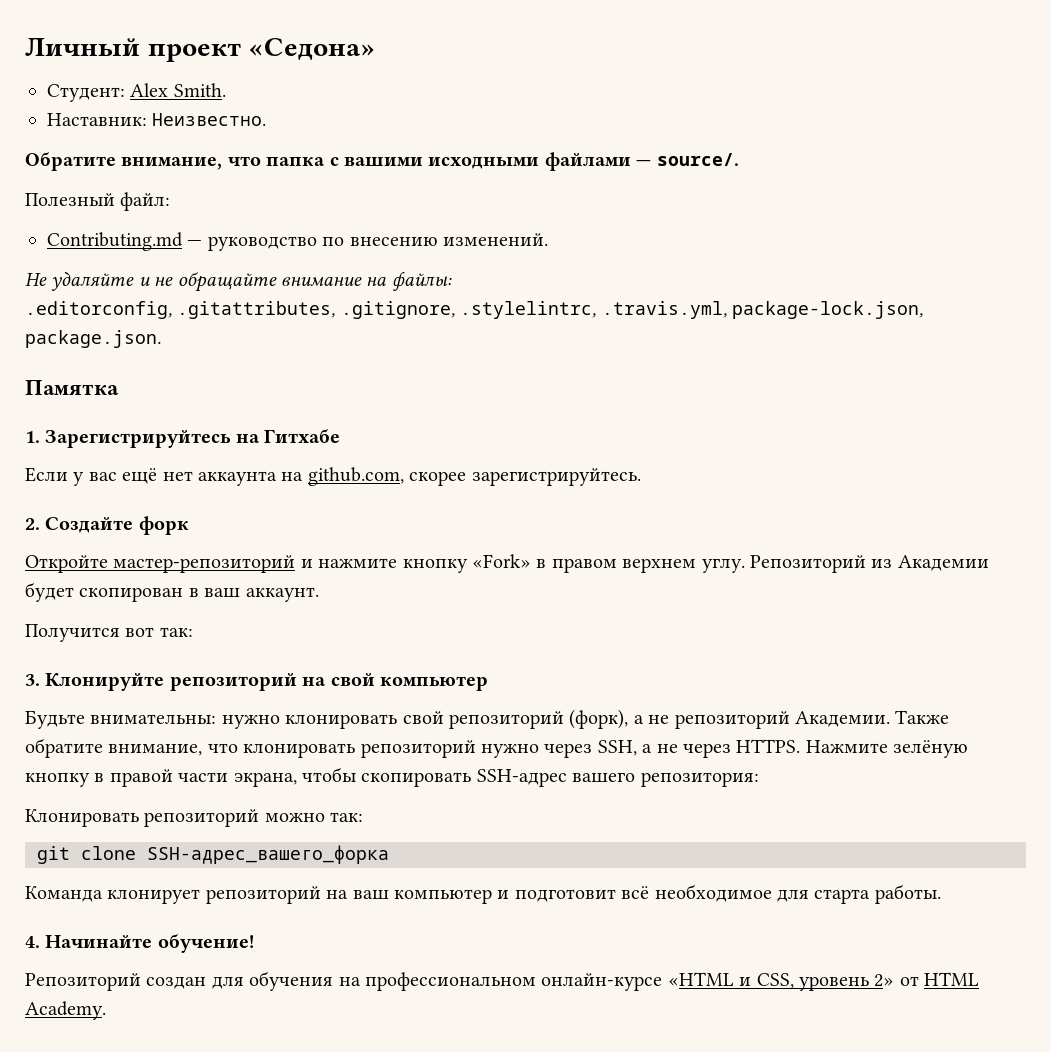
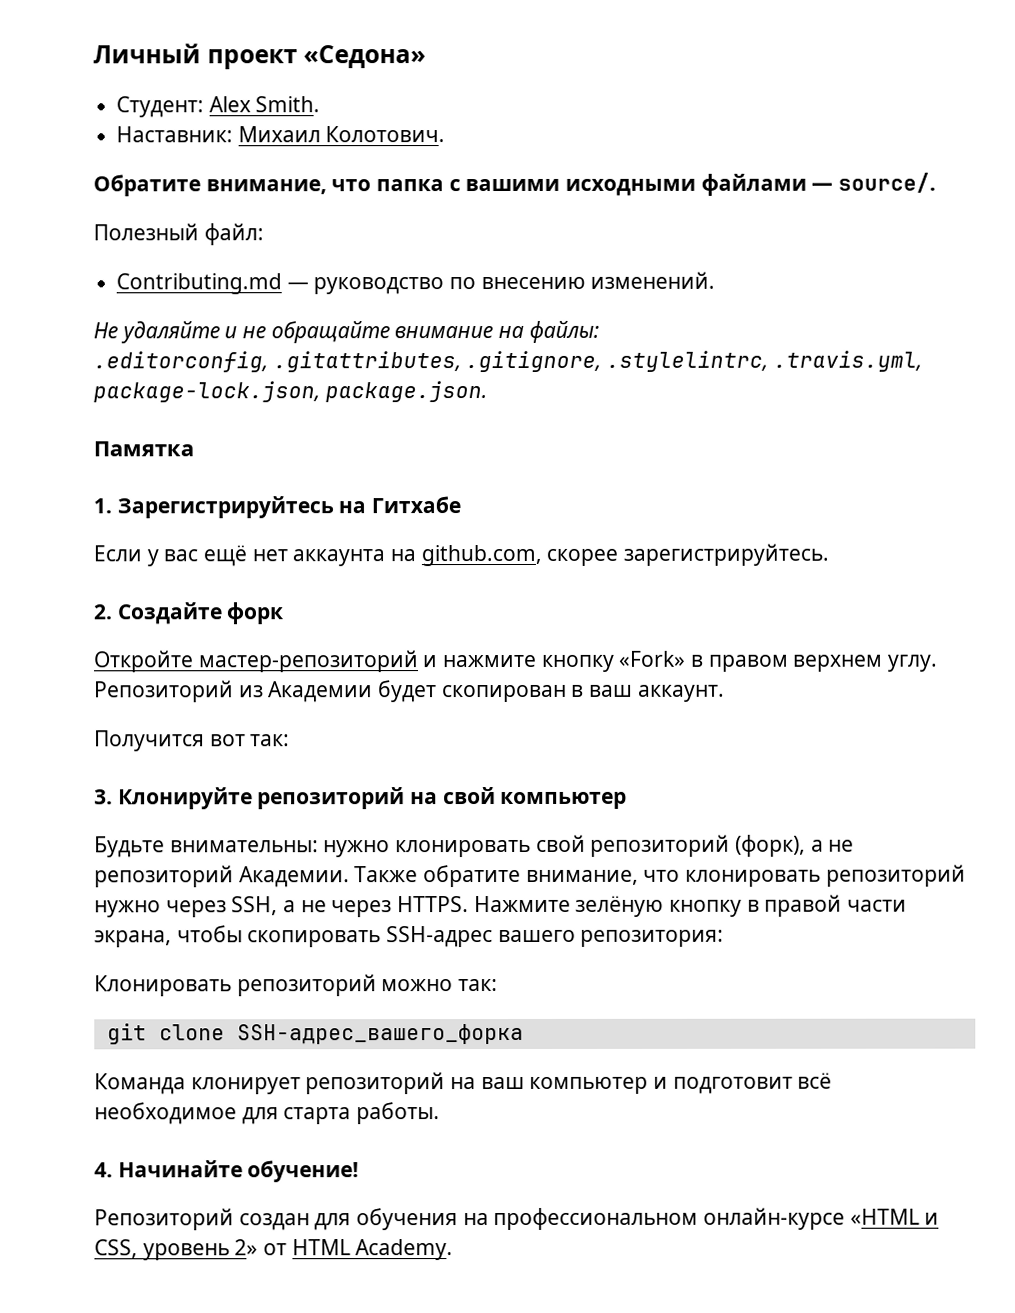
- Наставник: Неизвестно.
+ Наставник: Михаил Колотович.

